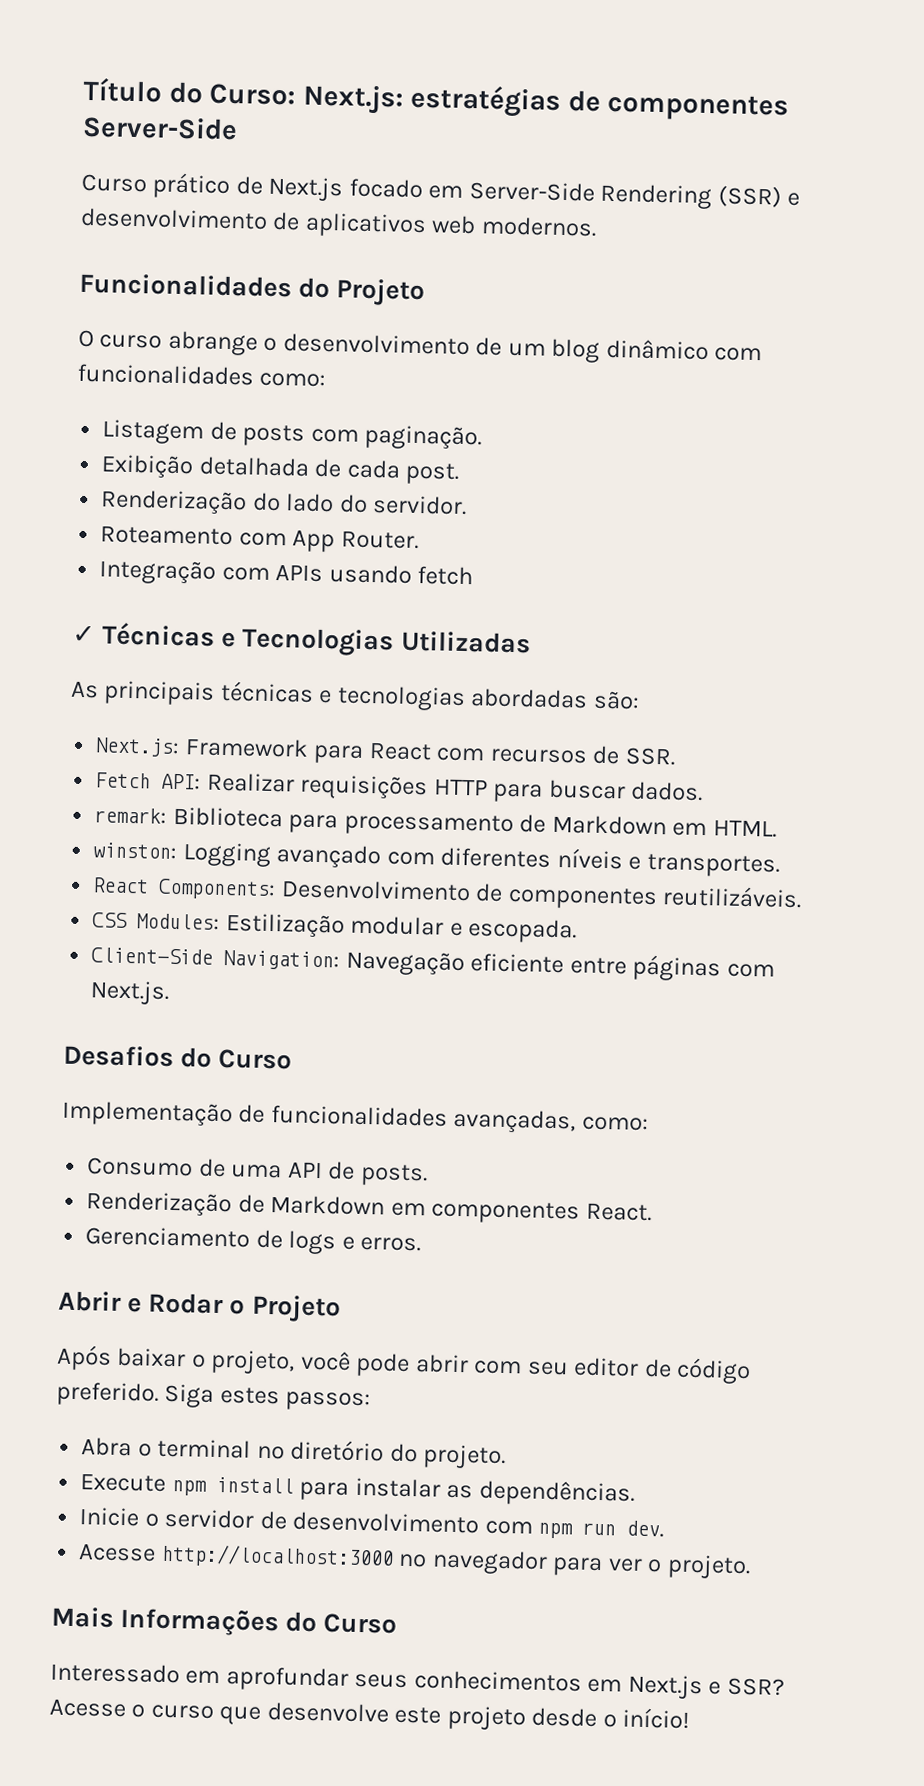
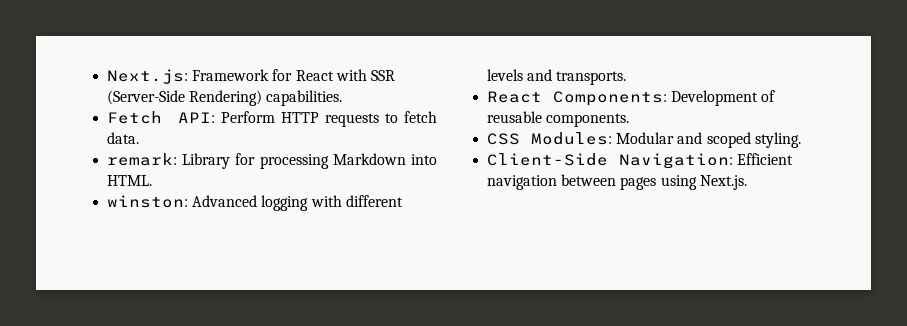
- Título do Curso: Next.js: estratégias de componentes Server-Side
- Curso prático de Next.js focado em Server-Side Rendering (SSR) e desenvolvimento de aplicativos web modernos.
- Funcionalidades do Projeto
- O curso abrange o desenvolvimento de um blog dinâmico com funcionalidades como:
- Listagem de posts com paginação.
- Exibição detalhada de cada post.
- Renderização do lado do servidor.
- Roteamento com App Router.
- Integração com APIs usando fetch
- ✓ Técnicas e Tecnologias Utilizadas
- As principais técnicas e tecnologias abordadas são:
- Next.js: Framework para React com recursos de SSR.
- Fetch API: Realizar requisições HTTP para buscar dados.
- remark: Biblioteca para processamento de Markdown em HTML.
- winston: Logging avançado com diferentes níveis e transportes.
- React Components: Desenvolvimento de componentes reutilizáveis.
- CSS Modules: Estilização modular e escopada.
- Client-Side Navigation: Navegação eficiente entre páginas com Next.js.
- Desafios do Curso
- Implementação de funcionalidades avançadas, como:
- Consumo de uma API de posts.
- Renderização de Markdown em componentes React.
- Gerenciamento de logs e erros.
- Abrir e Rodar o Projeto
- Após baixar o projeto, você pode abrir com seu editor de código preferido. Siga estes passos:
- Abra o terminal no diretório do projeto.
- Execute npm install para instalar as dependências.
- Inicie o servidor de desenvolvimento com npm run dev.
- Acesse http://localhost:3000 no navegador para ver o projeto.
- Mais Informações do Curso
- Interessado em aprofundar seus conhecimentos em Next.js e SSR? Acesse o curso que desenvolve este projeto desde o início!
+ Next.js: Framework for React with SSR (Server-Side Rendering) capabilities.
+ Fetch API: Perform HTTP requests to fetch data.
+ remark: Library for processing Markdown into HTML.
+ winston: Advanced logging with different levels and transports.
+ React Components: Development of reusable components.
+ CSS Modules: Modular and scoped styling.
+ Client-Side Navigation: Efficient navigation between pages using Next.js.

